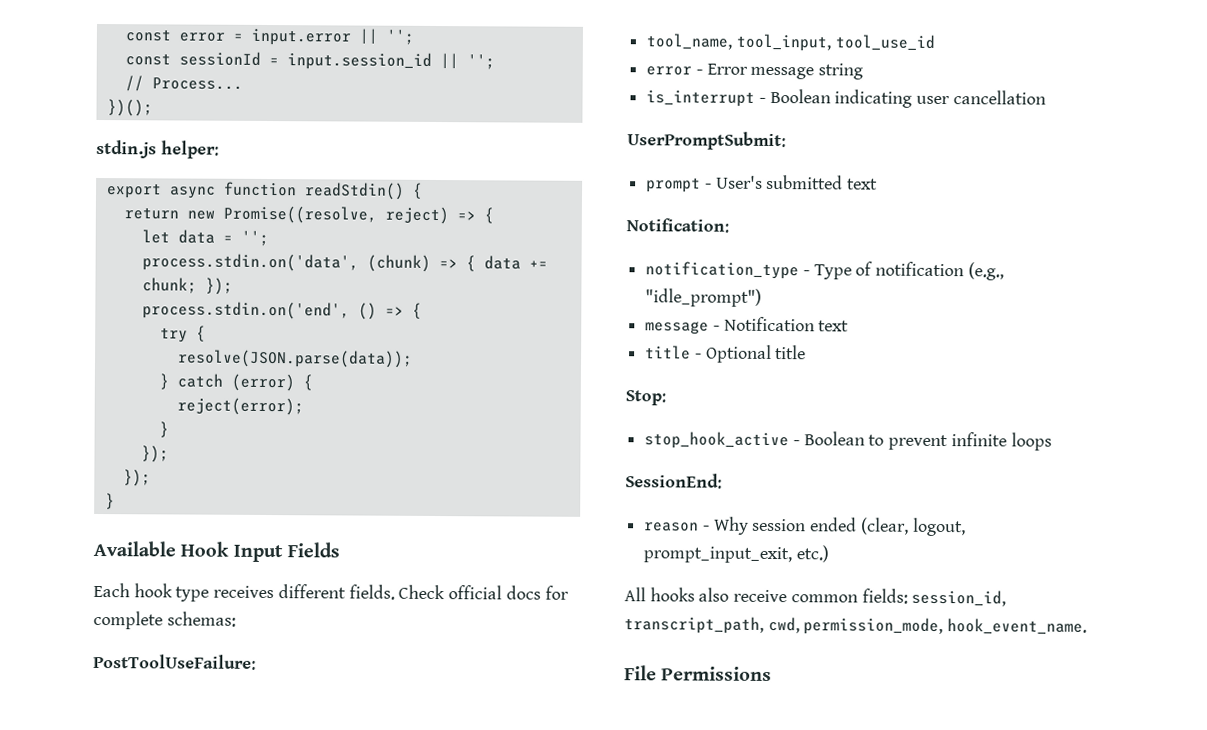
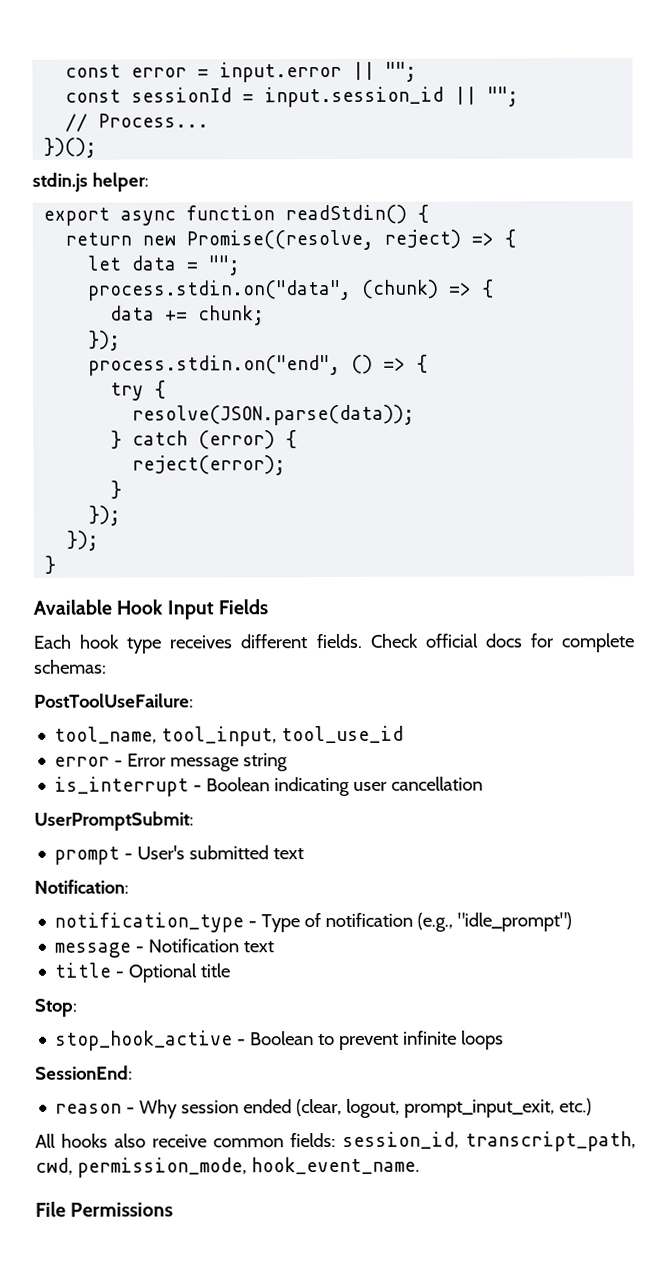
- const error = input.error || '';
+ const error = input.error || "";
- const sessionId = input.session_id || '';
+ const sessionId = input.session_id || "";
- let data = '';
- process.stdin.on('data', (chunk) => { data += chunk; });
- process.stdin.on('end', () => {
+ let data = "";
+ process.stdin.on("data", (chunk) => {
+ data += chunk;
+ });
+ process.stdin.on("end", () => {

